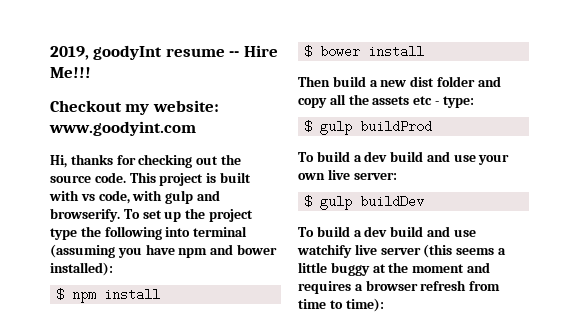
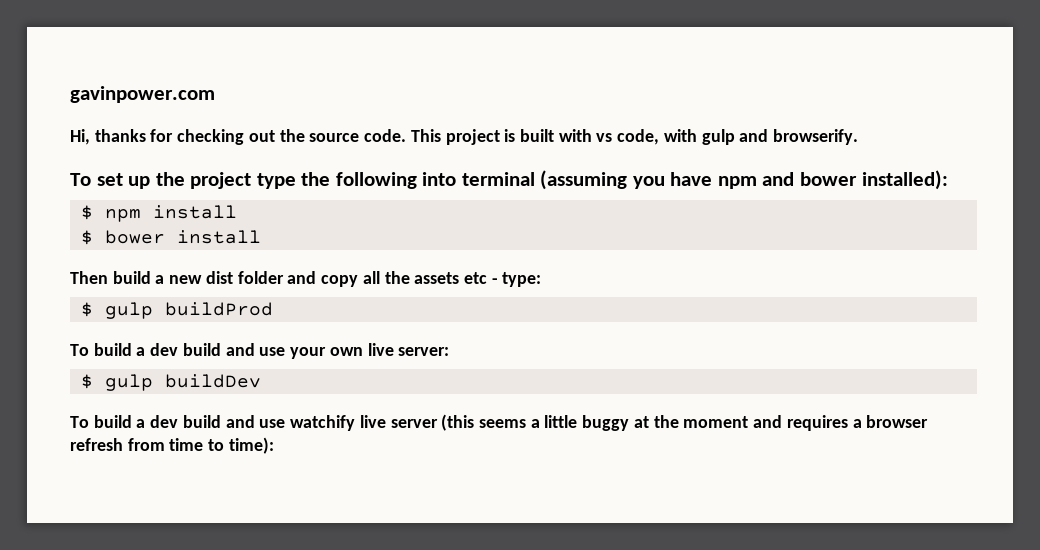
- 2019, goodyInt resume -- Hire Me!!!
- Checkout my website: www.goodyint.com
+ gavinpower.com
- This project is built with vs code, with gulp and browserify. To set up the project type the following into terminal (assuming you have npm and bower installed):
+ This project is built with vs code, with gulp and browserify.
+ To set up the project type the following into terminal (assuming you have npm and bower installed):

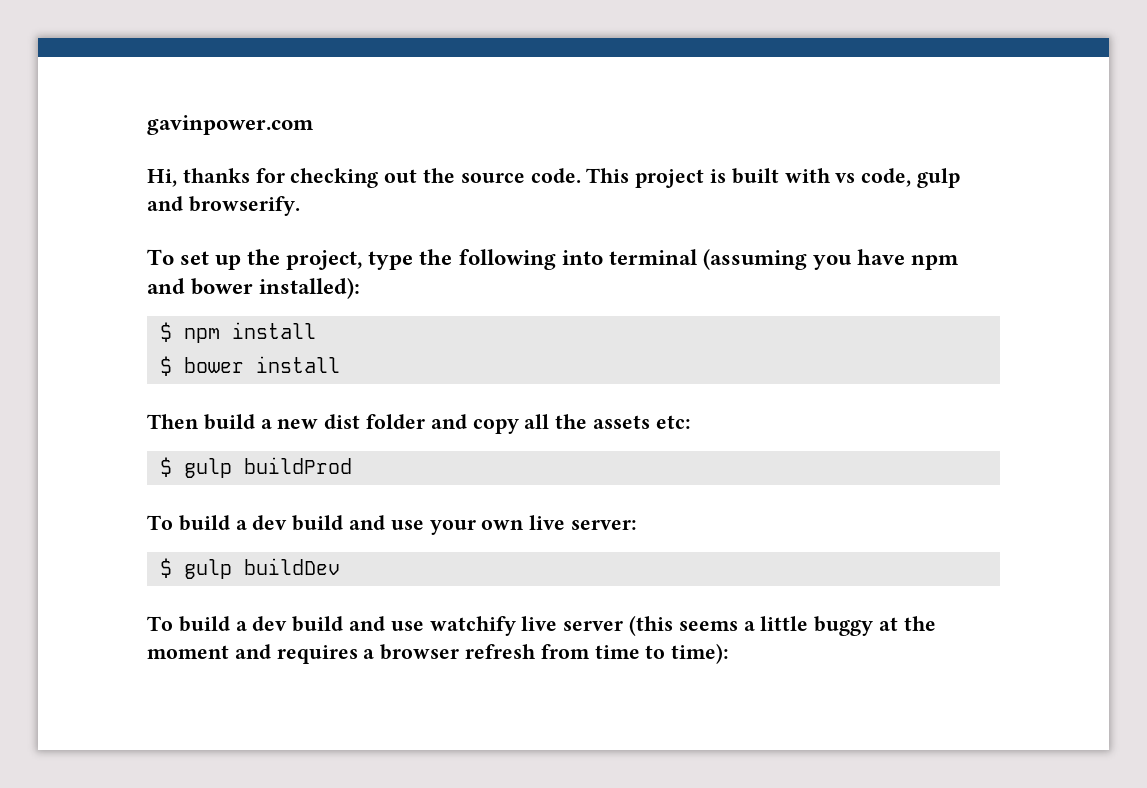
- This project is built with vs code, with gulp and browserify.
+ This project is built with vs code, gulp and browserify.
- To set up the project type the following into terminal (assuming you have npm and bower installed):
+ To set up the project, type the following into terminal (assuming you have npm and bower installed):
- Then build a new dist folder and copy all the assets etc - type:
+ Then build a new dist folder and copy all the assets etc:

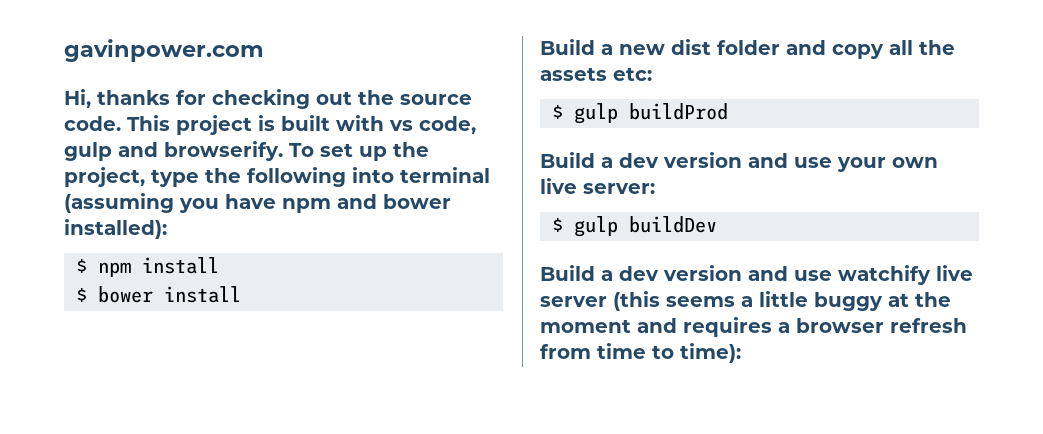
- This project is built with vs code, gulp and browserify.
- To set up the project, type the following into terminal (assuming you have npm and bower installed):
+ This project is built with vs code, gulp and browserify. To set up the project, type the following into terminal (assuming you have npm and bower installed):
- Then build a new dist folder and copy all the assets etc:
+ Build a new dist folder and copy all the assets etc:
- To build a dev build and use your own live server:
+ Build a dev version and use your own live server:
- To build a dev build and use watchify live server (this seems a little buggy at the moment and requires a browser refresh from time to time):
+ Build a dev version and use watchify live server (this seems a little buggy at the moment and requires a browser refresh from time to time):

